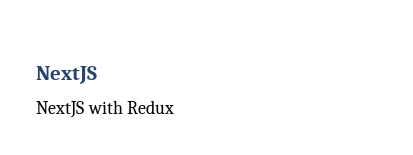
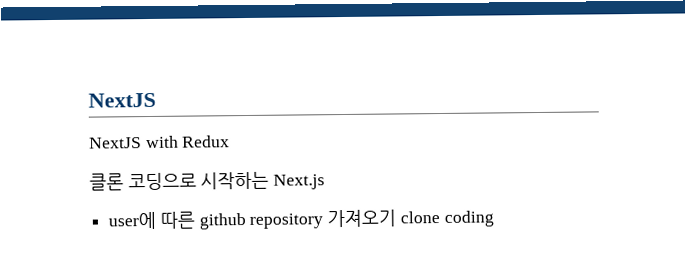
+ 클론 코딩으로 시작하는 Next.js
+ user에 따른 github repository 가져오기 clone coding

